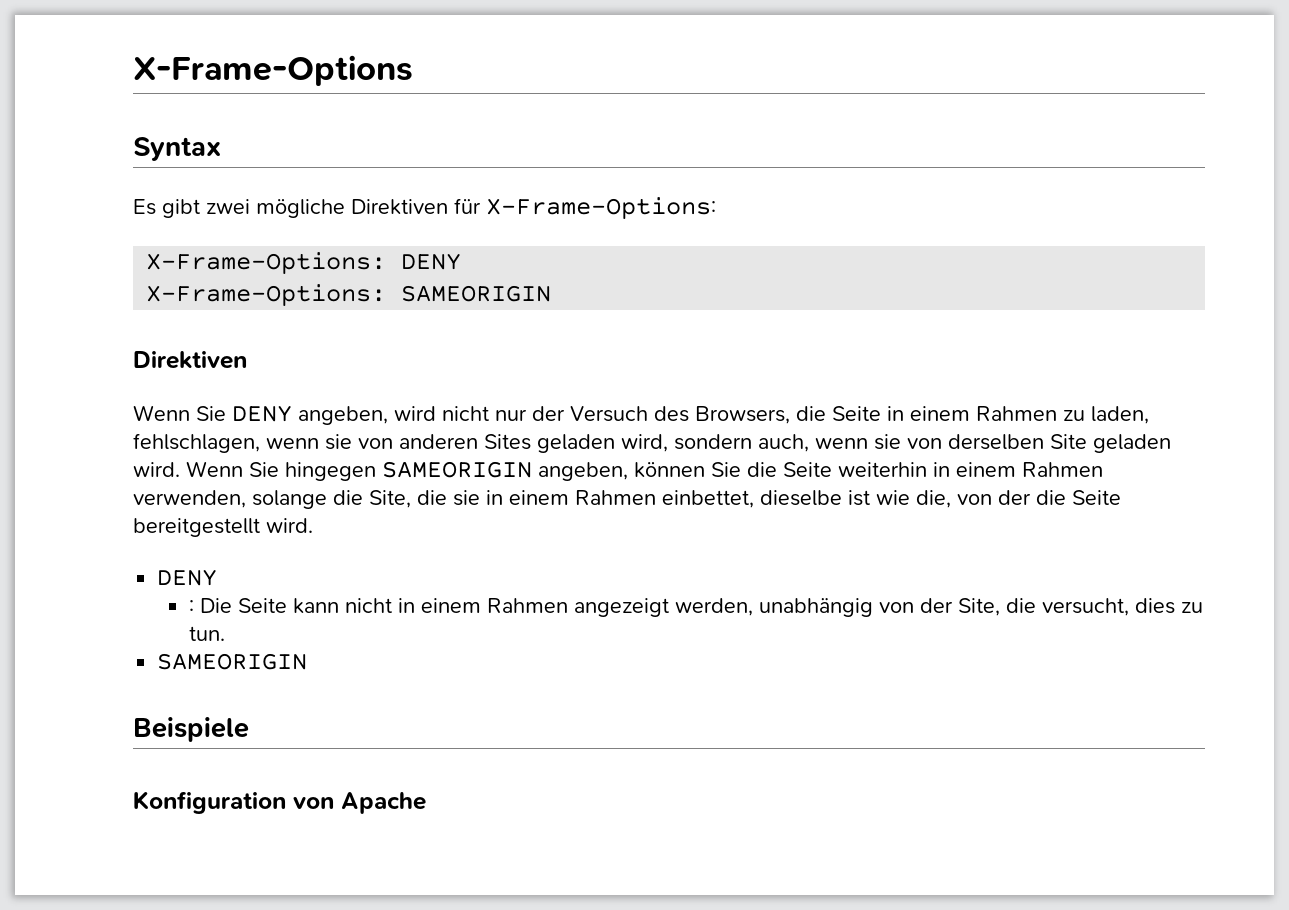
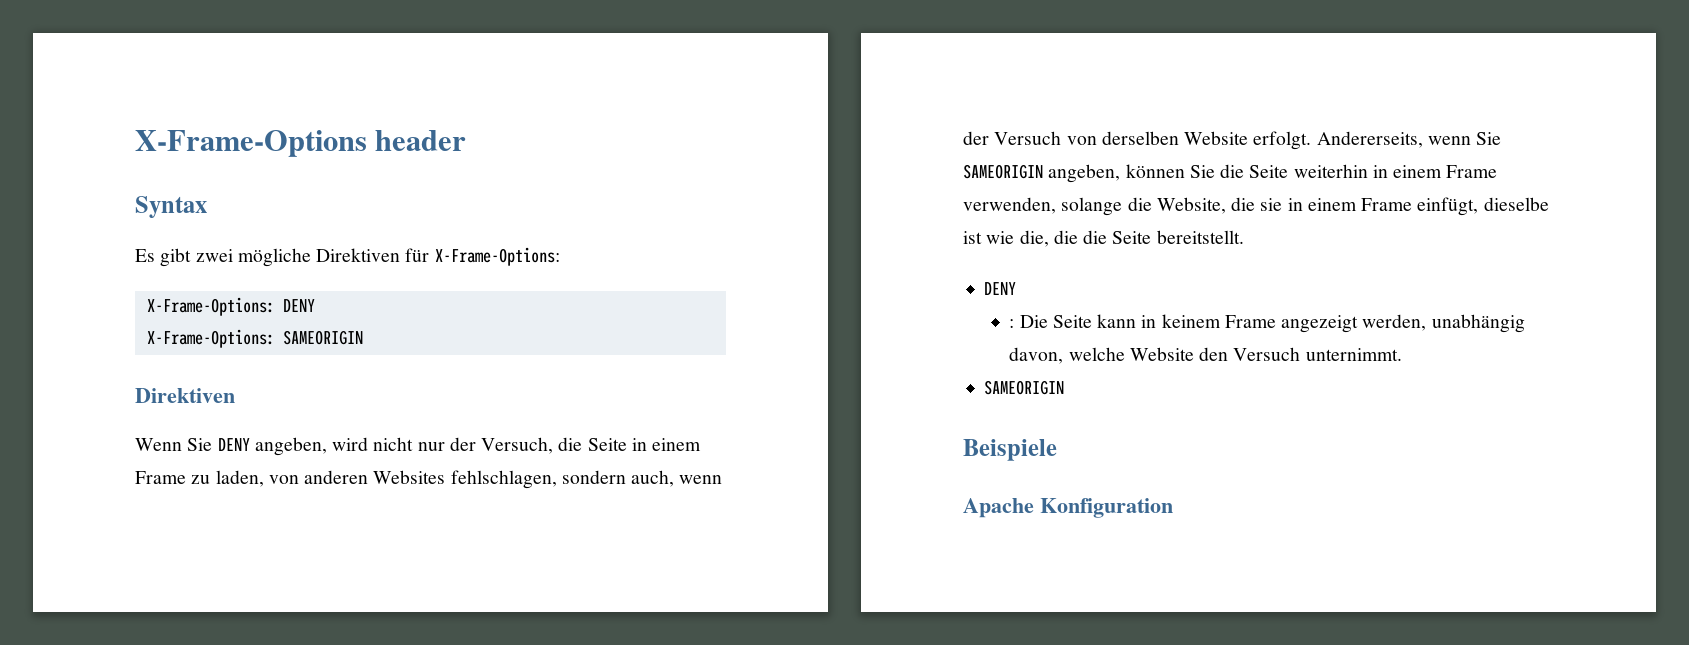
- X-Frame-Options
+ X-Frame-Options header
- Wenn Sie DENY angeben, wird nicht nur der Versuch des Browsers, die Seite in einem Rahmen zu laden, fehlschlagen, wenn sie von anderen Sites geladen wird, sondern auch, wenn sie von derselben Site geladen wird. Wenn Sie hingegen SAMEORIGIN angeben, können Sie die Seite weiterhin in einem Rahmen verwenden, solange die Site, die sie in einem Rahmen einbettet, dieselbe ist wie die, von der die Seite bereitgestellt wird.
+ Wenn Sie DENY angeben, wird nicht nur der Versuch, die Seite in einem Frame zu laden, von anderen Websites fehlschlagen, sondern auch, wenn der Versuch von derselben Website erfolgt. Andererseits, wenn Sie SAMEORIGIN angeben, können Sie die Seite weiterhin in einem Frame verwenden, solange die Website, die sie in einem Frame einfügt, dieselbe ist wie die, die die Seite bereitstellt.
- : Die Seite kann nicht in einem Rahmen angezeigt werden, unabhängig von der Site, die versucht, dies zu tun.
+ : Die Seite kann in keinem Frame angezeigt werden, unabhängig davon, welche Website den Versuch unternimmt.
- Konfiguration von Apache
+ Apache Konfiguration

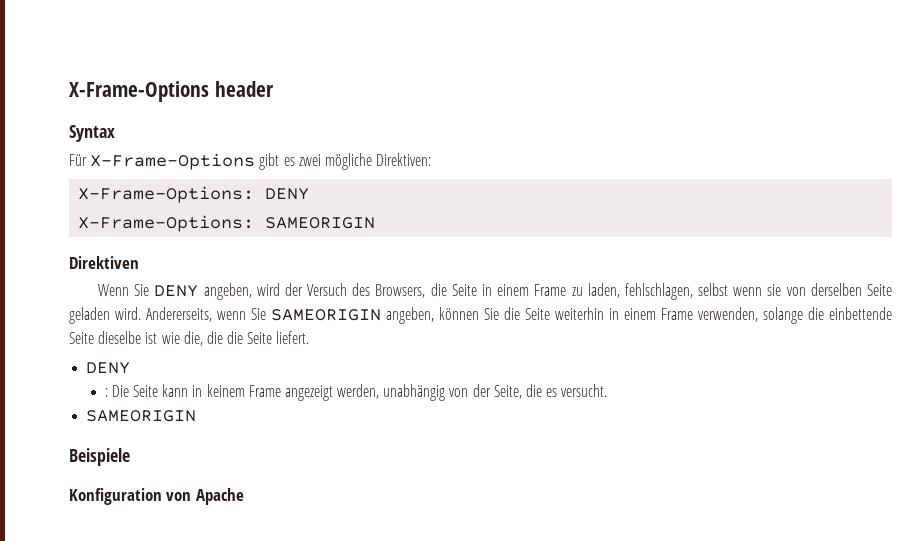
- Es gibt zwei mögliche Direktiven für X-Frame-Options:
+ Für X-Frame-Options gibt es zwei mögliche Direktiven:
- Wenn Sie DENY angeben, wird nicht nur der Versuch, die Seite in einem Frame zu laden, von anderen Websites fehlschlagen, sondern auch, wenn der Versuch von derselben Website erfolgt.
+ Wenn Sie DENY angeben, wird der Versuch des Browsers, die Seite in einem Frame zu laden, fehlschlagen, selbst wenn sie von derselben Seite geladen wird.
- Andererseits, wenn Sie SAMEORIGIN angeben, können Sie die Seite weiterhin in einem Frame verwenden, solange die Website, die sie in einem Frame einfügt, dieselbe ist wie die, die die Seite bereitstellt.
+ Andererseits, wenn Sie SAMEORIGIN angeben, können Sie die Seite weiterhin in einem Frame verwenden, solange die einbettende Seite dieselbe ist wie die, die die Seite liefert.
- : Die Seite kann in keinem Frame angezeigt werden, unabhängig davon, welche Website den Versuch unternimmt.
+ : Die Seite kann in keinem Frame angezeigt werden, unabhängig von der Seite, die es versucht.
- Apache Konfiguration
+ Konfiguration von Apache

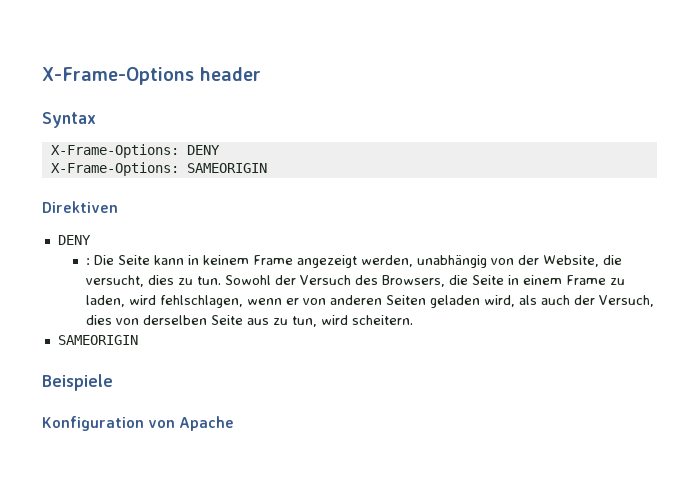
- Für X-Frame-Options gibt es zwei mögliche Direktiven:
- Wenn Sie DENY angeben, wird der Versuch des Browsers, die Seite in einem Frame zu laden, fehlschlagen, selbst wenn sie von derselben Seite geladen wird. Andererseits, wenn Sie SAMEORIGIN angeben, können Sie die Seite weiterhin in einem Frame verwenden, solange die einbettende Seite dieselbe ist wie die, die die Seite liefert.
- : Die Seite kann in keinem Frame angezeigt werden, unabhängig von der Seite, die es versucht.
+ : Die Seite kann in keinem Frame angezeigt werden, unabhängig von der Website, die versucht, dies zu tun. Sowohl der Versuch des Browsers, die Seite in einem Frame zu laden, wird fehlschlagen, wenn er von anderen Seiten geladen wird, als auch der Versuch, dies von derselben Seite aus zu tun, wird scheitern.

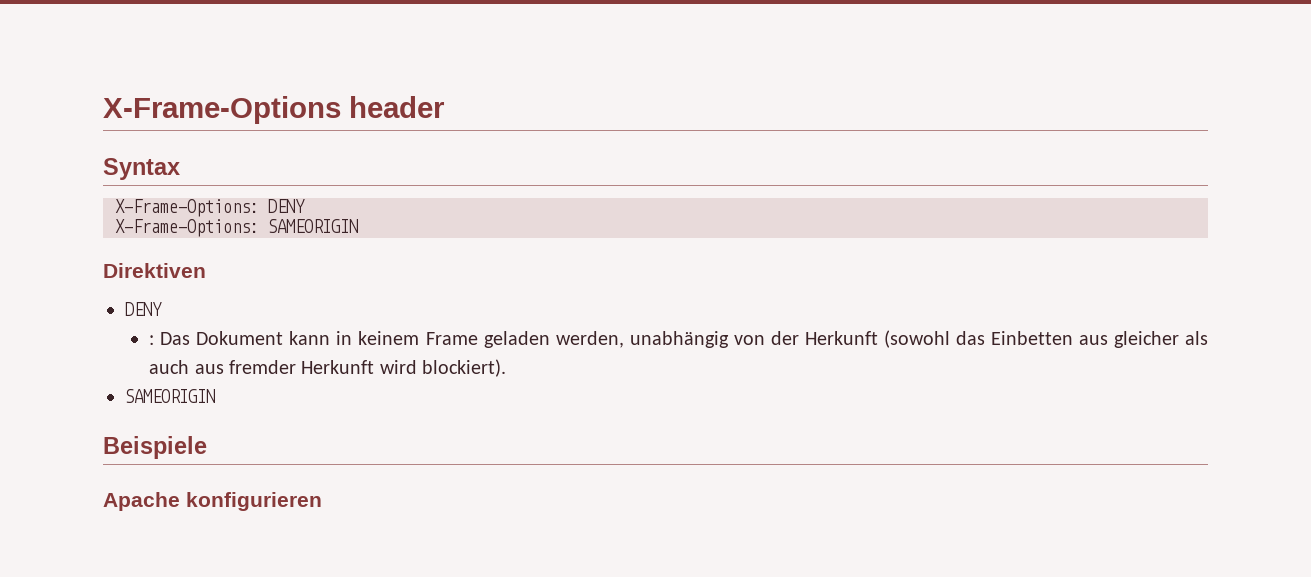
- : Die Seite kann in keinem Frame angezeigt werden, unabhängig von der Website, die versucht, dies zu tun. Sowohl der Versuch des Browsers, die Seite in einem Frame zu laden, wird fehlschlagen, wenn er von anderen Seiten geladen wird, als auch der Versuch, dies von derselben Seite aus zu tun, wird scheitern.
+ : Das Dokument kann in keinem Frame geladen werden, unabhängig von der Herkunft (sowohl das Einbetten aus gleicher als auch aus fremder Herkunft wird blockiert).
- Konfiguration von Apache
+ Apache konfigurieren

